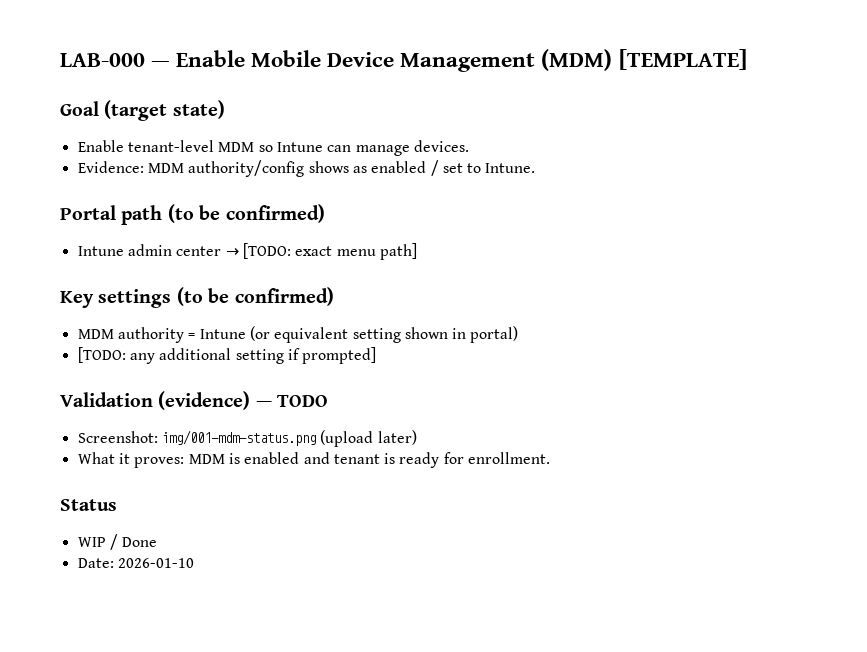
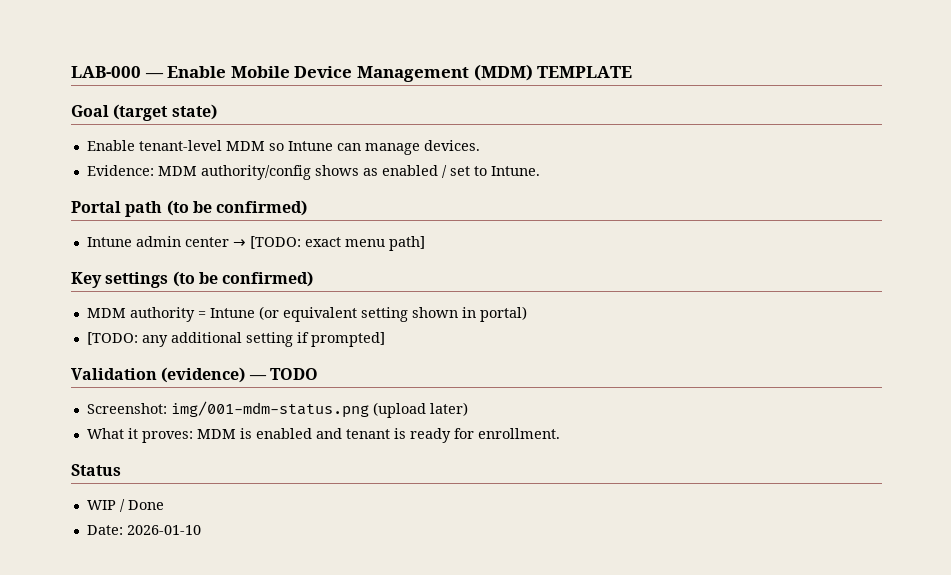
- LAB-000 — Enable Mobile Device Management (MDM) [TEMPLATE]
+ LAB-000 — Enable Mobile Device Management (MDM) TEMPLATE

